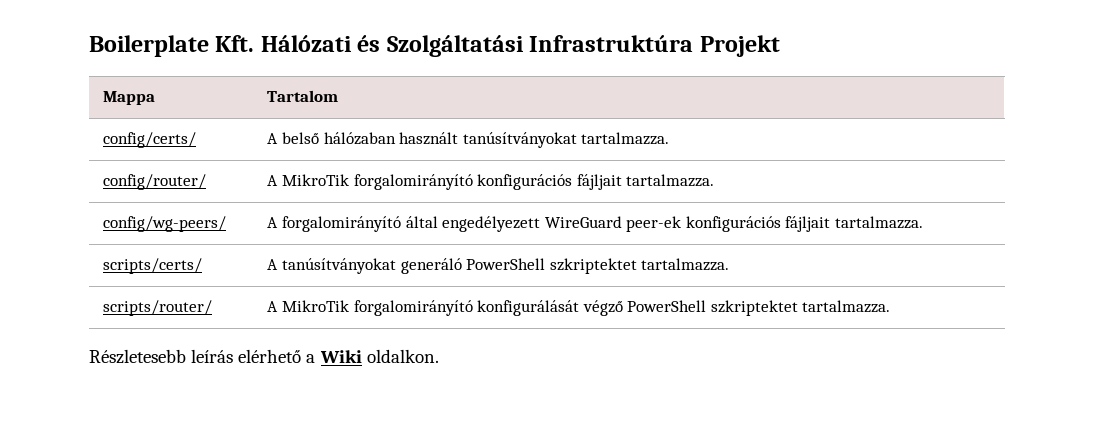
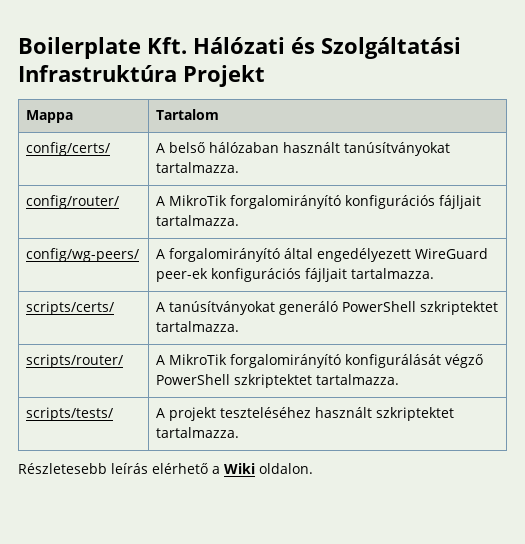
+ scripts/tests/ | A projekt teszteléséhez használt szkriptektet tartalmazza.
- Részletesebb leírás elérhető a Wiki oldalkon.
+ Részletesebb leírás elérhető a Wiki oldalon.

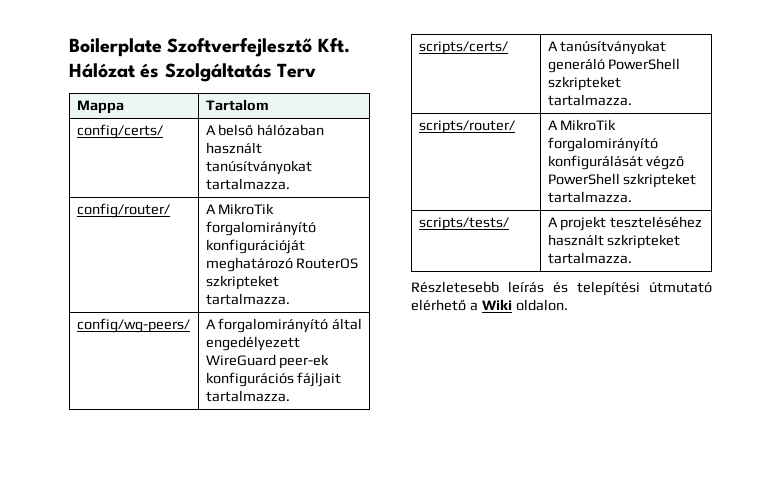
- Boilerplate Kft. Hálózati és Szolgáltatási Infrastruktúra Projekt
+ Boilerplate Szoftverfejlesztő Kft. Hálózat és Szolgáltatás Terv
- config/router/ | A MikroTik forgalomirányító konfigurációs fájljait tartalmazza.
+ config/router/ | A MikroTik forgalomirányító konfigurációját meghatározó RouterOS szkripteket tartalmazza.
- scripts/certs/ | A tanúsítványokat generáló PowerShell szkriptektet tartalmazza.
+ scripts/certs/ | A tanúsítványokat generáló PowerShell szkripteket tartalmazza.
- scripts/router/ | A MikroTik forgalomirányító konfigurálását végző PowerShell szkriptektet tartalmazza.
+ scripts/router/ | A MikroTik forgalomirányító konfigurálását végző PowerShell szkripteket tartalmazza.
- scripts/tests/ | A projekt teszteléséhez használt szkriptektet tartalmazza.
+ scripts/tests/ | A projekt teszteléséhez használt szkripteket tartalmazza.
- Részletesebb leírás elérhető a Wiki oldalon.
+ Részletesebb leírás és telepítési útmutató elérhető a Wiki oldalon.

